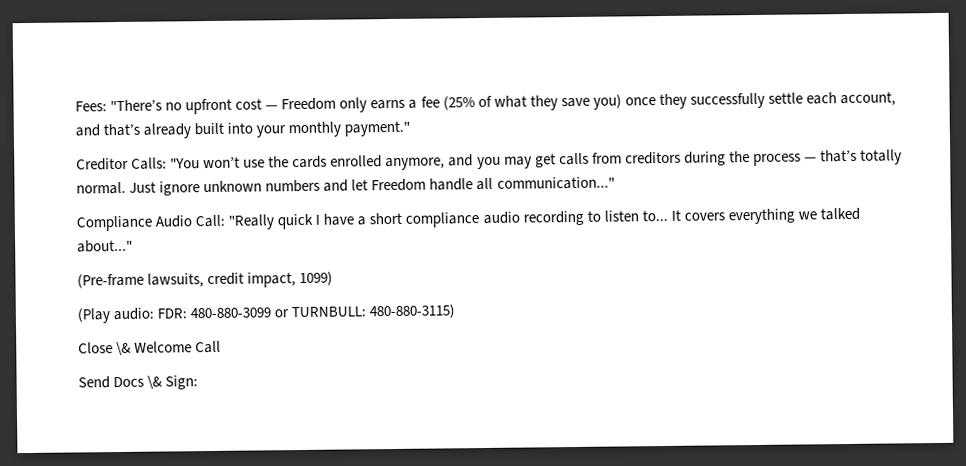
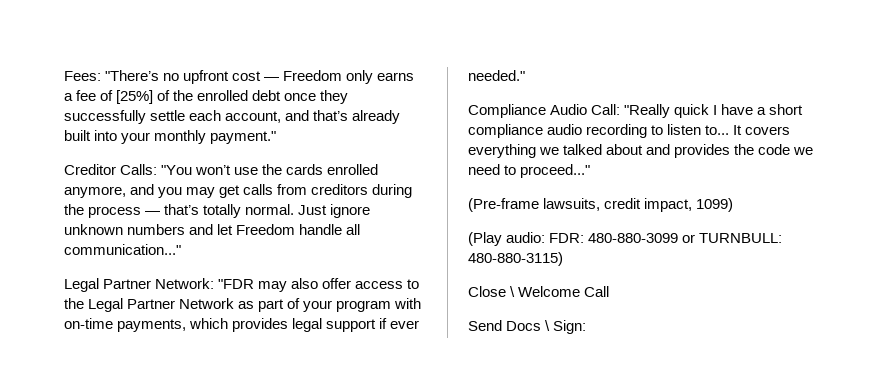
- Fees: "There’s no upfront cost — Freedom only earns a fee (25% of what they save you) once they successfully settle each account, and that’s already built into your monthly payment."
+ Fees: "There’s no upfront cost — Freedom only earns a fee of [25%] of the enrolled debt once they successfully settle each account, and that’s already built into your monthly payment."
+ Legal Partner Network: "FDR may also offer access to the Legal Partner Network as part of your program with on-time payments, which provides legal support if ever needed."
- It covers everything we talked about..."
+ It covers everything we talked about and provides the code we need to proceed..."
- Close \& Welcome Call
+ Close \ Welcome Call
- Send Docs \& Sign:
+ Send Docs \ Sign:

